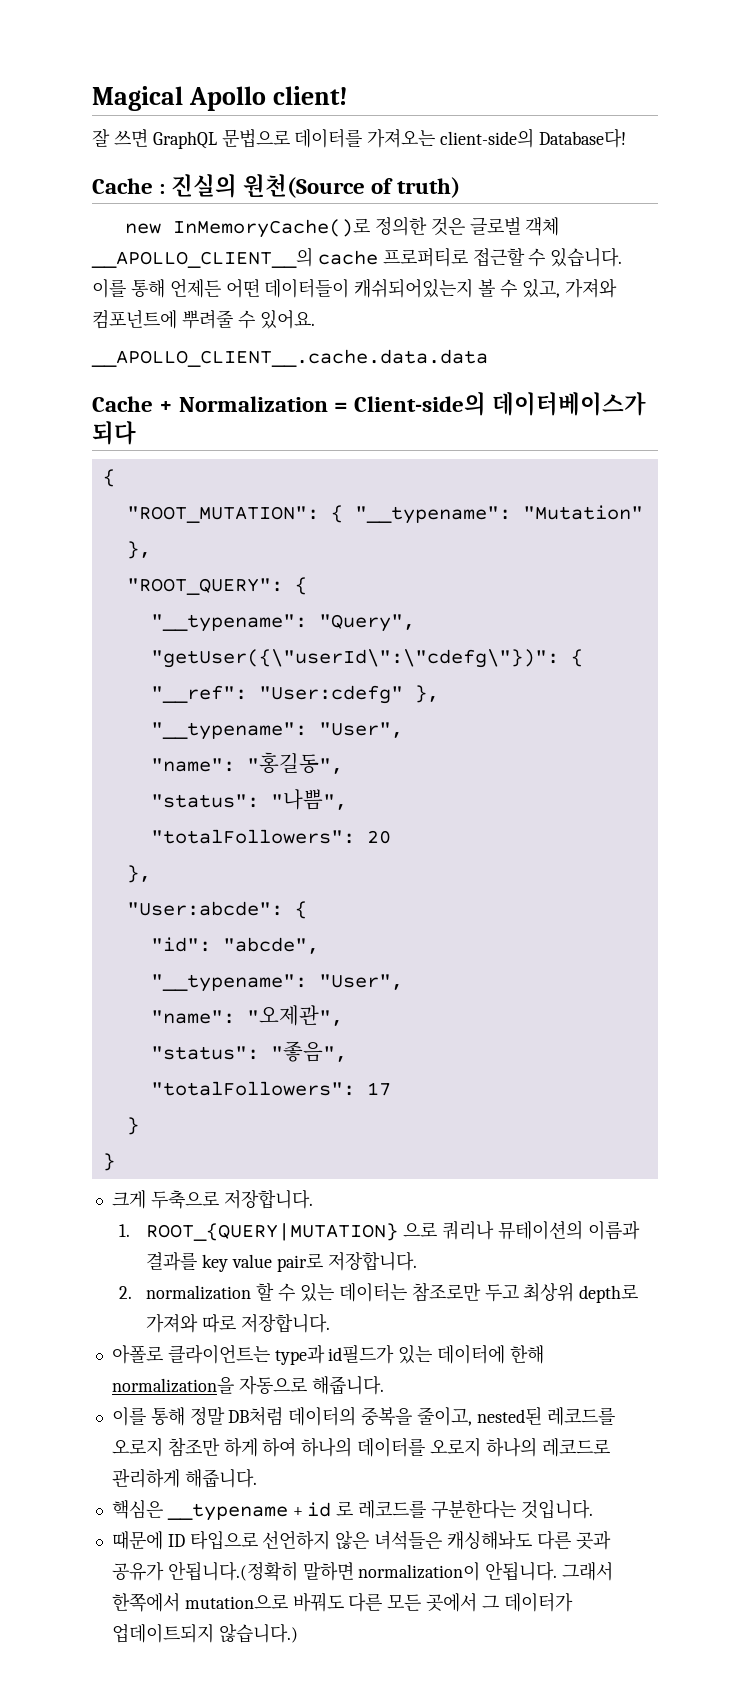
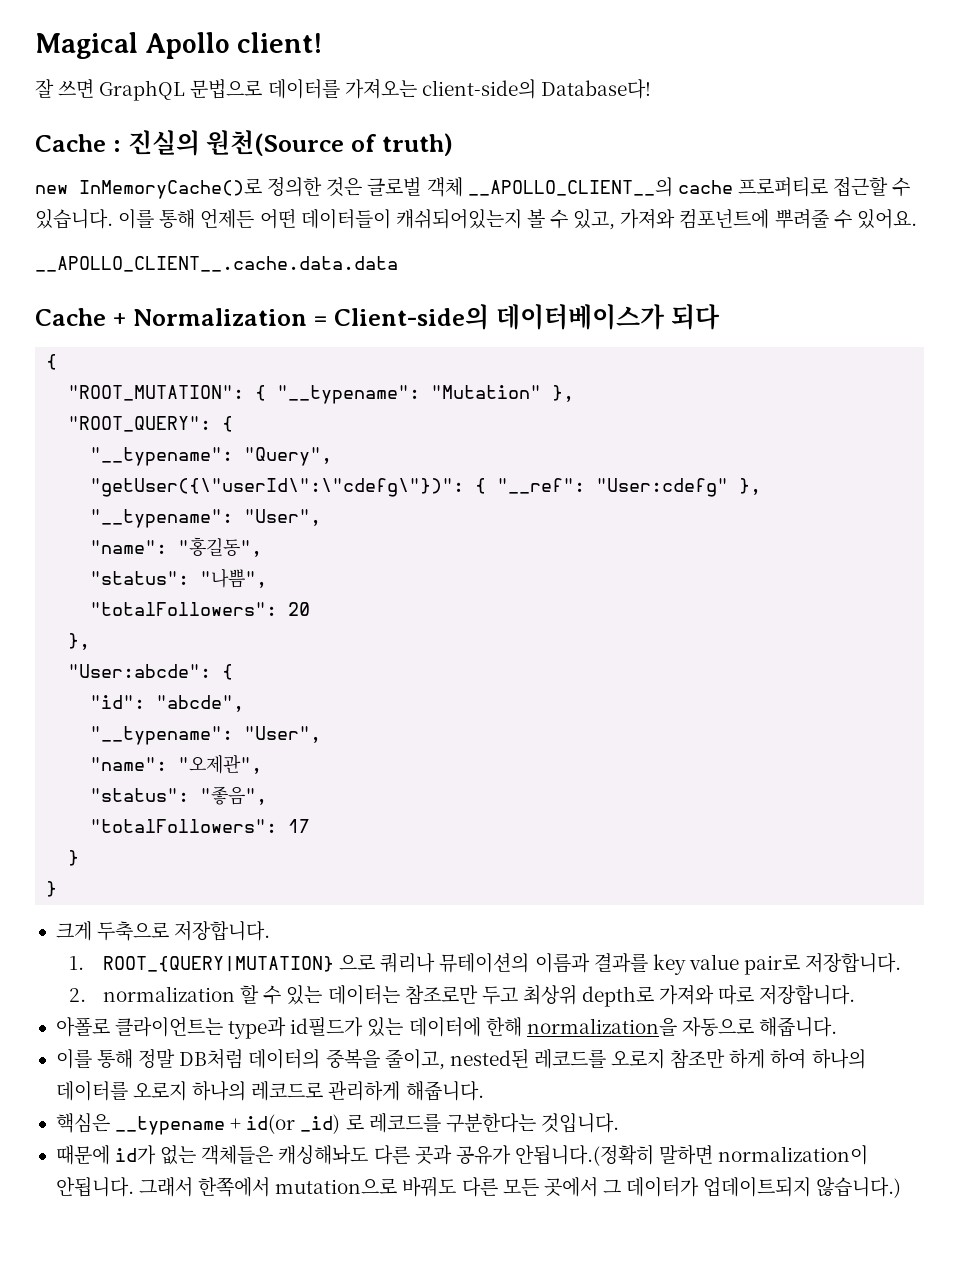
- 핵심은 __typename + id 로 레코드를 구분한다는 것입니다.
+ 핵심은 __typename + id(or _id) 로 레코드를 구분한다는 것입니다.
- 때문에 ID 타입으로 선언하지 않은 녀석들은 캐싱해놔도 다른 곳과 공유가 안됩니다.(정확히 말하면 normalization이 안됩니다.
+ 때문에 id가 없는 객체들은 캐싱해놔도 다른 곳과 공유가 안됩니다.(정확히 말하면 normalization이 안됩니다.

